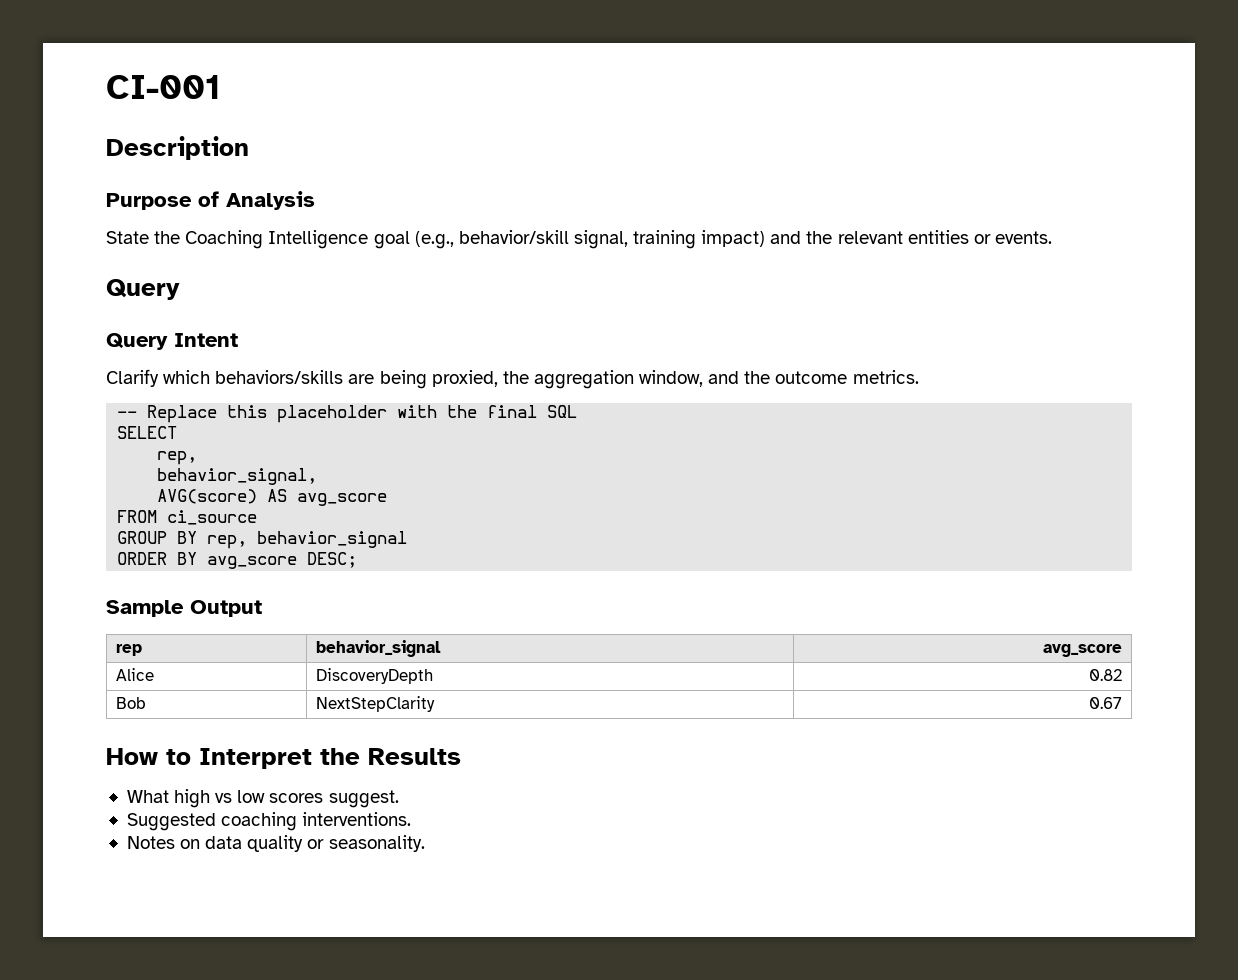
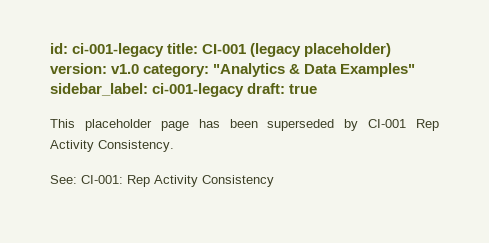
- CI-001
- Description
- Purpose of Analysis
- State the Coaching Intelligence goal (e.g., behavior/skill signal, training impact) and the relevant entities or events.
- Query
- Query Intent
- Clarify which behaviors/skills are being proxied, the aggregation window, and the outcome metrics.
- -- Replace this placeholder with the final SQL
- SELECT
- rep,
- behavior_signal,
- AVG(score) AS avg_score
- FROM ci_source
- GROUP BY rep, behavior_signal
- ORDER BY avg_score DESC;
- Sample Output
- rep | behavior_signal | avg_score
- Alice | DiscoveryDepth | 0.82
- Bob | NextStepClarity | 0.67
- How to Interpret the Results
- What high vs low scores suggest.
- Suggested coaching interventions.
- Notes on data quality or seasonality.
+ id: ci-001-legacy title: CI-001 (legacy placeholder) version: v1.0 category: "Analytics & Data Examples" sidebar_label: ci-001-legacy draft: true
+ This placeholder page has been superseded by CI-001 Rep Activity Consistency.
+ See: CI-001: Rep Activity Consistency

